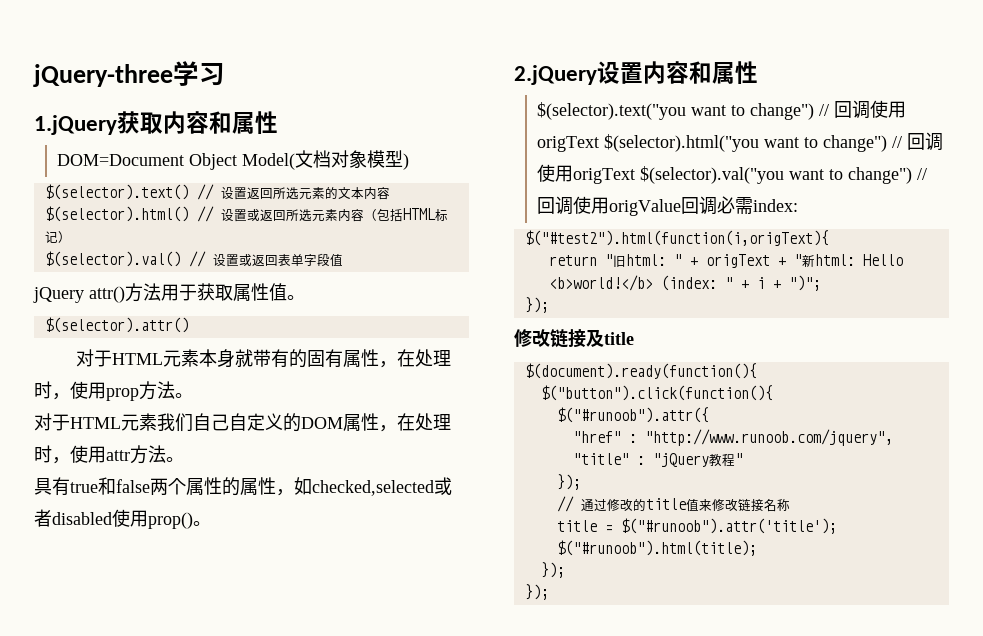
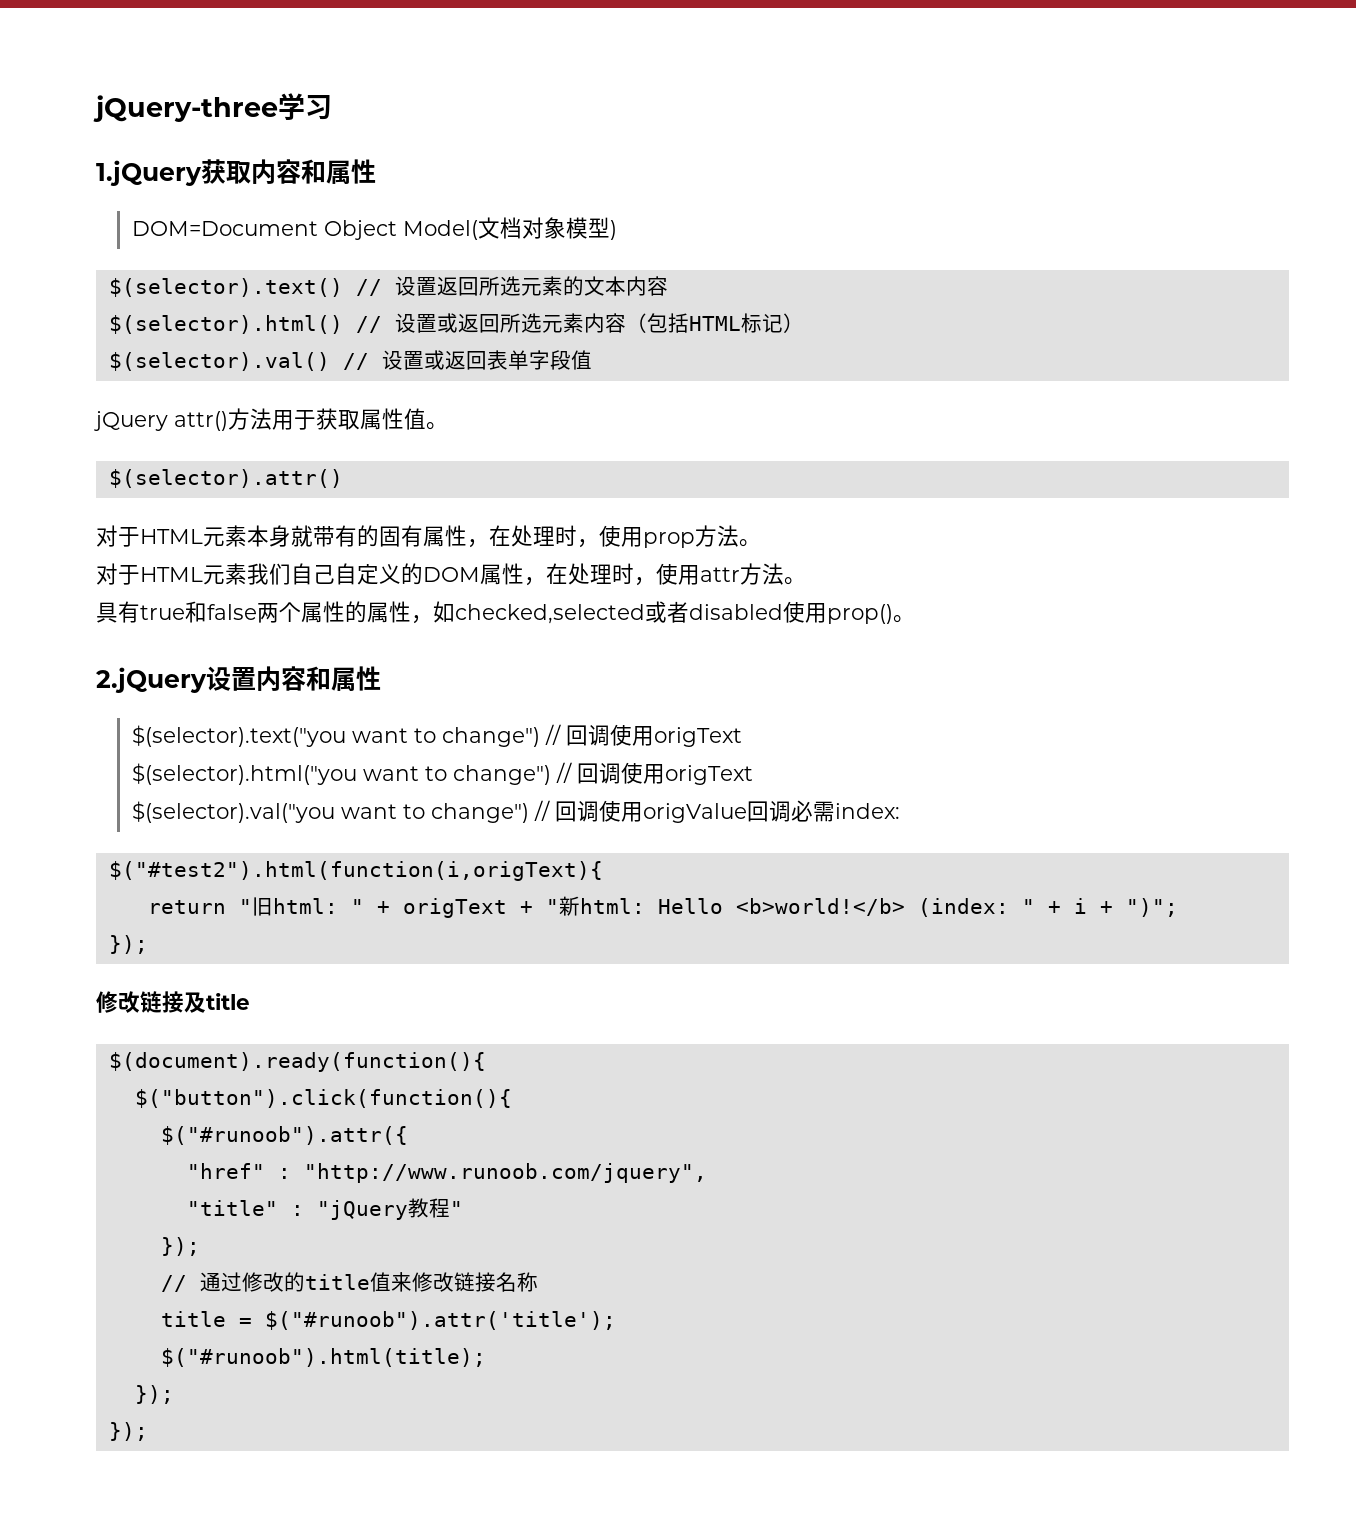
- $(selector).text("you want to change") // 回调使用origText $(selector).html("you want to change") // 回调使用origText $(selector).val("you want to change") // 回调使用origValue回调必需index:
+ $(selector).text("you want to change") // 回调使用origText
+ $(selector).html("you want to change") // 回调使用origText
+ $(selector).val("you want to change") // 回调使用origValue回调必需index:

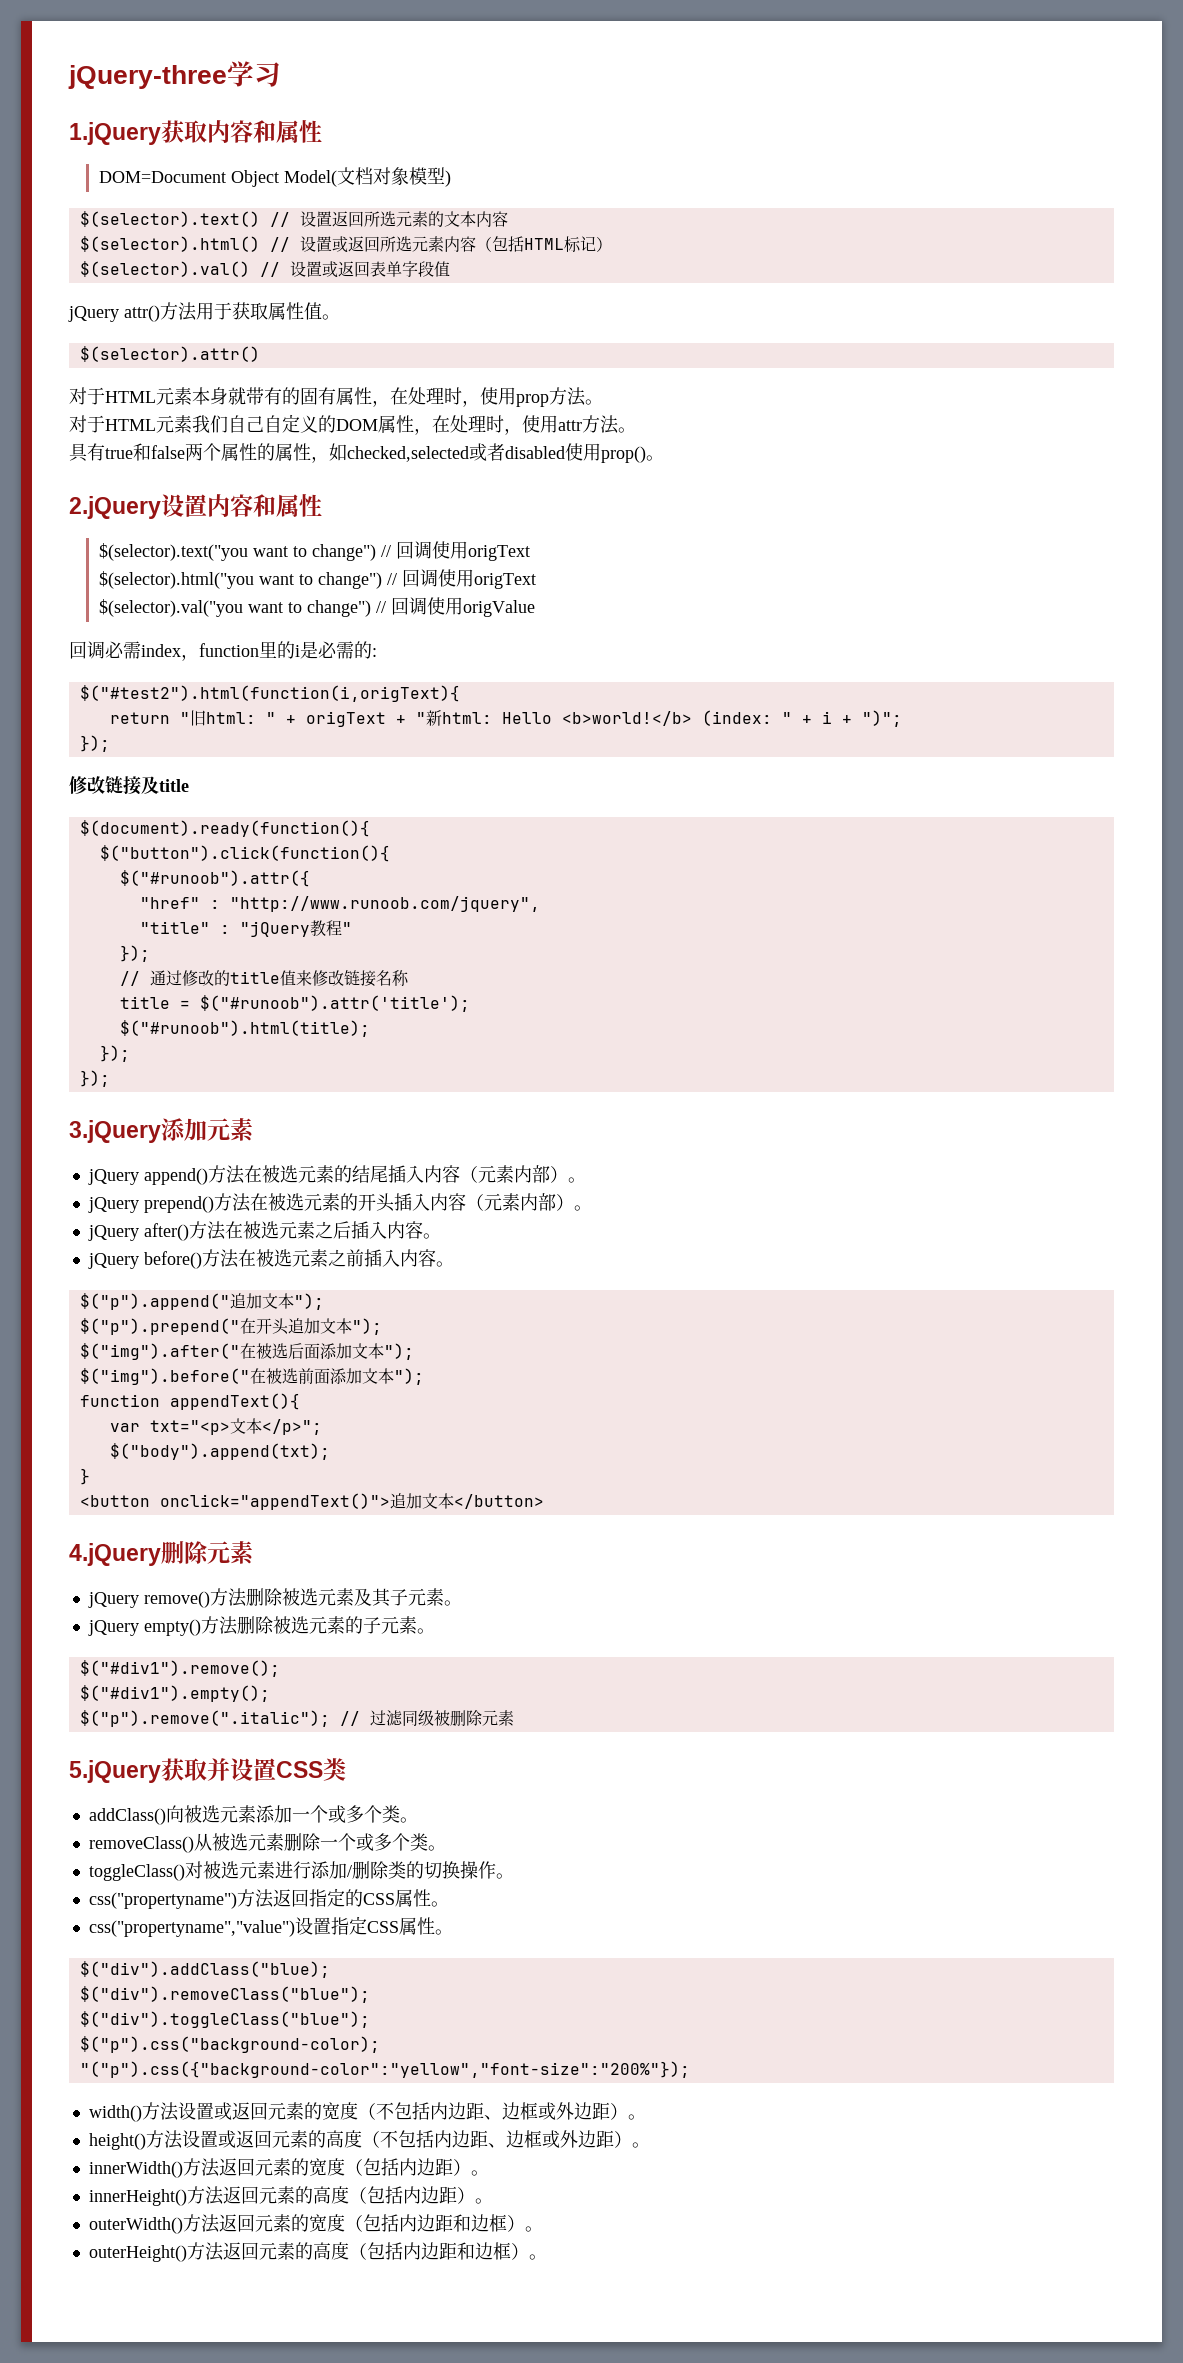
- $(selector).val("you want to change") // 回调使用origValue回调必需index:
+ $(selector).val("you want to change") // 回调使用origValue
+ 回调必需index，function里的i是必需的:
+ 3.jQuery添加元素
+ jQuery append()方法在被选元素的结尾插入内容（元素内部）。
+ jQuery prepend()方法在被选元素的开头插入内容（元素内部）。
+ jQuery after()方法在被选元素之后插入内容。
+ jQuery before()方法在被选元素之前插入内容。
+ $("p").append("追加文本");
+ $("p").prepend("在开头追加文本");
+ $("img").after("在被选后面添加文本");
+ $("img").before("在被选前面添加文本");
+ function appendText(){
+ var txt="<p>文本</p>";
+ $("body").append(txt);
+ }
+ <button onclick="appendText()">追加文本</button>
+ 4.jQuery删除元素
+ jQuery remove()方法删除被选元素及其子元素。
+ jQuery empty()方法删除被选元素的子元素。
+ $("#div1").remove();
+ $("#div1").empty();
+ $("p").remove(".italic"); // 过滤同级被删除元素
+ 5.jQuery获取并设置CSS类
+ addClass()向被选元素添加一个或多个类。
+ removeClass()从被选元素删除一个或多个类。
+ toggleClass()对被选元素进行添加/删除类的切换操作。
+ css("propertyname")方法返回指定的CSS属性。
+ css("propertyname","value")设置指定CSS属性。
+ $("div").addClass("blue);
+ $("div").removeClass("blue");
+ $("div").toggleClass("blue");
+ $("p").css("background-color);
+ "("p").css({"background-color":"yellow","font-size":"200%"});
+ width()方法设置或返回元素的宽度（不包括内边距、边框或外边距）。
+ height()方法设置或返回元素的高度（不包括内边距、边框或外边距）。
+ innerWidth()方法返回元素的宽度（包括内边距）。
+ innerHeight()方法返回元素的高度（包括内边距）。
+ outerWidth()方法返回元素的宽度（包括内边距和边框）。
+ outerHeight()方法返回元素的高度（包括内边距和边框）。

